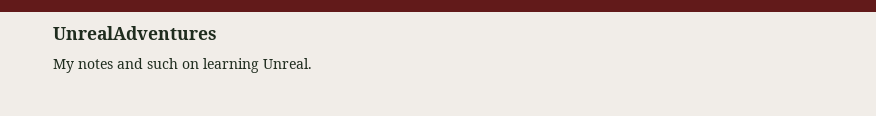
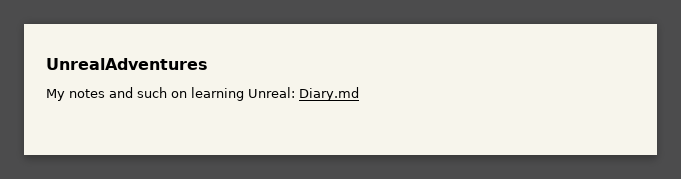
- My notes and such on learning Unreal.
+ My notes and such on learning Unreal: Diary.md

